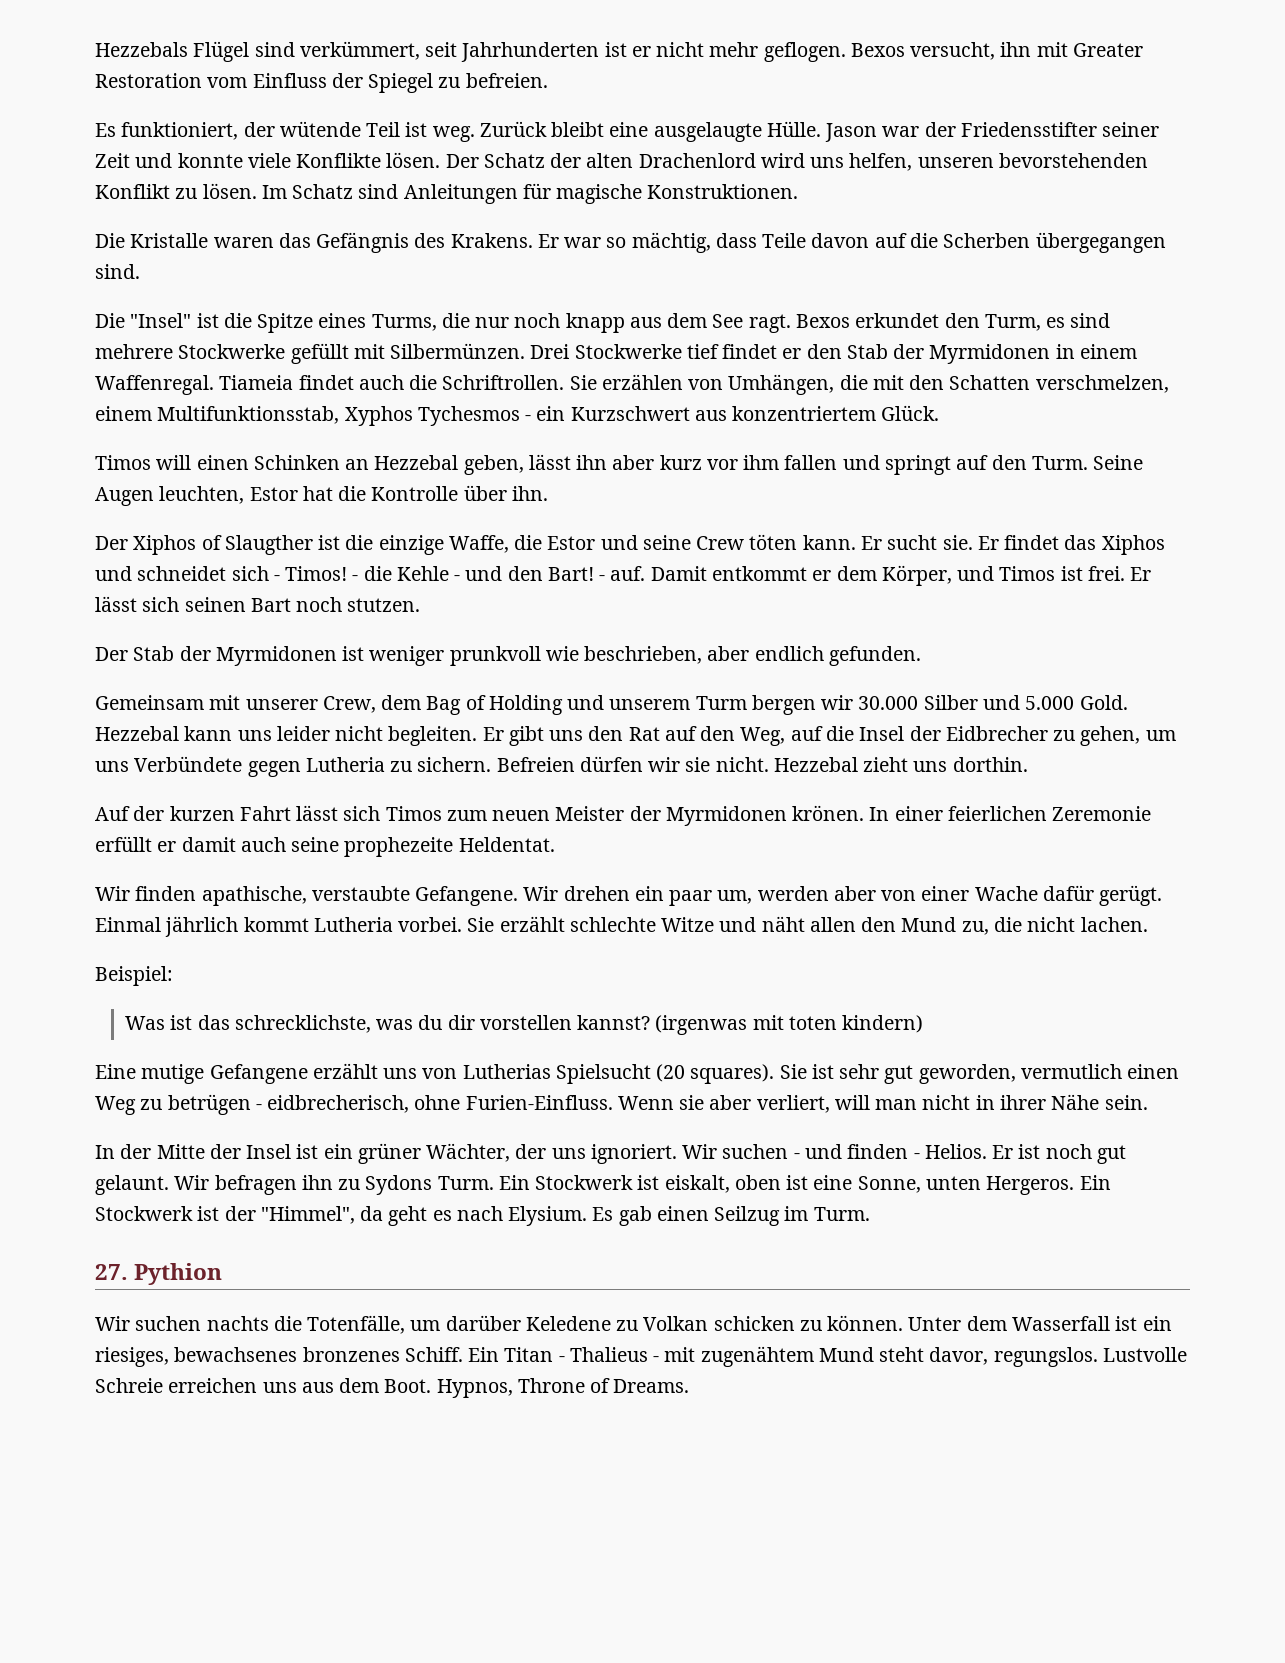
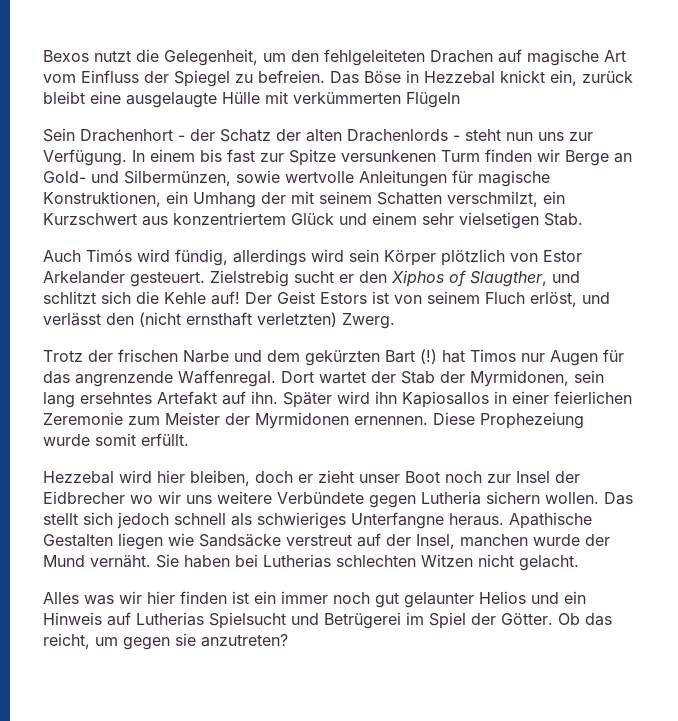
- Hezzebals Flügel sind verkümmert, seit Jahrhunderten ist er nicht mehr geflogen. Bexos versucht, ihn mit Greater Restoration vom Einfluss der Spiegel zu befreien.
- Es funktioniert, der wütende Teil ist weg. Zurück bleibt eine ausgelaugte Hülle. Jason war der Friedensstifter seiner Zeit und konnte viele Konflikte lösen. Der Schatz der alten Drachenlord wird uns helfen, unseren bevorstehenden Konflikt zu lösen. Im Schatz sind Anleitungen für magische Konstruktionen.
- Die Kristalle waren das Gefängnis des Krakens. Er war so mächtig, dass Teile davon auf die Scherben übergegangen sind.
- Die "Insel" ist die Spitze eines Turms, die nur noch knapp aus dem See ragt. Bexos erkundet den Turm, es sind mehrere Stockwerke gefüllt mit Silbermünzen. Drei Stockwerke tief findet er den Stab der Myrmidonen in einem Waffenregal. Tiameia findet auch die Schriftrollen. Sie erzählen von Umhängen, die mit den Schatten verschmelzen, einem Multifunktionsstab, Xyphos Tychesmos - ein Kurzschwert aus konzentriertem Glück.
- Timos will einen Schinken an Hezzebal geben, lässt ihn aber kurz vor ihm fallen und springt auf den Turm. Seine Augen leuchten, Estor hat die Kontrolle über ihn.
- Der Xiphos of Slaugther ist die einzige Waffe, die Estor und seine Crew töten kann. Er sucht sie. Er findet das Xiphos und schneidet sich - Timos! - die Kehle - und den Bart! - auf. Damit entkommt er dem Körper, und Timos ist frei. Er lässt sich seinen Bart noch stutzen.
- Der Stab der Myrmidonen ist weniger prunkvoll wie beschrieben, aber endlich gefunden.
- Gemeinsam mit unserer Crew, dem Bag of Holding und unserem Turm bergen wir 30.000 Silber und 5.000 Gold. Hezzebal kann uns leider nicht begleiten. Er gibt uns den Rat auf den Weg, auf die Insel der Eidbrecher zu gehen, um uns Verbündete gegen Lutheria zu sichern. Befreien dürfen wir sie nicht. Hezzebal zieht uns dorthin.
- Auf der kurzen Fahrt lässt sich Timos zum neuen Meister der Myrmidonen krönen. In einer feierlichen Zeremonie erfüllt er damit auch seine prophezeite Heldentat.
- Wir finden apathische, verstaubte Gefangene. Wir drehen ein paar um, werden aber von einer Wache dafür gerügt. Einmal jährlich kommt Lutheria vorbei. Sie erzählt schlechte Witze und näht allen den Mund zu, die nicht lachen.
- Beispiel:
- Was ist das schrecklichste, was du dir vorstellen kannst? (irgenwas mit toten kindern)
- Eine mutige Gefangene erzählt uns von Lutherias Spielsucht (20 squares). Sie ist sehr gut geworden, vermutlich einen Weg zu betrügen - eidbrecherisch, ohne Furien-Einfluss. Wenn sie aber verliert, will man nicht in ihrer Nähe sein.
- In der Mitte der Insel ist ein grüner Wächter, der uns ignoriert. Wir suchen - und finden - Helios. Er ist noch gut gelaunt. Wir befragen ihn zu Sydons Turm. Ein Stockwerk ist eiskalt, oben ist eine Sonne, unten Hergeros. Ein Stockwerk ist der "Himmel", da geht es nach Elysium. Es gab einen Seilzug im Turm.
- 27. Pythion
- Wir suchen nachts die Totenfälle, um darüber Keledene zu Volkan schicken zu können. Unter dem Wasserfall ist ein riesiges, bewachsenes bronzenes Schiff. Ein Titan - Thalieus - mit zugenähtem Mund steht davor, regungslos. Lustvolle Schreie erreichen uns aus dem Boot. Hypnos, Throne of Dreams.
+ Bexos nutzt die Gelegenheit, um den fehlgeleiteten Drachen auf magische Art vom Einfluss der Spiegel zu befreien. Das Böse in Hezzebal knickt ein, zurück bleibt eine ausgelaugte Hülle mit verkümmerten Flügeln
+ Sein Drachenhort - der Schatz der alten Drachenlords - steht nun uns zur Verfügung. In einem bis fast zur Spitze versunkenen Turm finden wir Berge an Gold- und Silbermünzen, sowie wertvolle Anleitungen für magische Konstruktionen, ein Umhang der mit seinem Schatten verschmilzt, ein Kurzschwert aus konzentriertem Glück und einem sehr vielsetigen Stab.
+ Auch Timós wird fündig, allerdings wird sein Körper plötzlich von Estor Arkelander gesteuert. Zielstrebig sucht er den Xiphos of Slaugther, und schlitzt sich die Kehle auf! Der Geist Estors ist von seinem Fluch erlöst, und verlässt den (nicht ernsthaft verletzten) Zwerg.
+ Trotz der frischen Narbe und dem gekürzten Bart (!) hat Timos nur Augen für das angrenzende Waffenregal. Dort wartet der Stab der Myrmidonen, sein lang ersehntes Artefakt auf ihn. Später wird ihn Kapiosallos in einer feierlichen Zeremonie zum Meister der Myrmidonen ernennen. Diese Prophezeiung wurde somit erfüllt.
+ Hezzebal wird hier bleiben, doch er zieht unser Boot noch zur Insel der Eidbrecher wo wir uns weitere Verbündete gegen Lutheria sichern wollen. Das stellt sich jedoch schnell als schwieriges Unterfangne heraus. Apathische Gestalten liegen wie Sandsäcke verstreut auf der Insel, manchen wurde der Mund vernäht. Sie haben bei Lutherias schlechten Witzen nicht gelacht.
+ Alles was wir hier finden ist ein immer noch gut gelaunter Helios und ein Hinweis auf Lutherias Spielsucht und Betrügerei im Spiel der Götter. Ob das reicht, um gegen sie anzutreten?

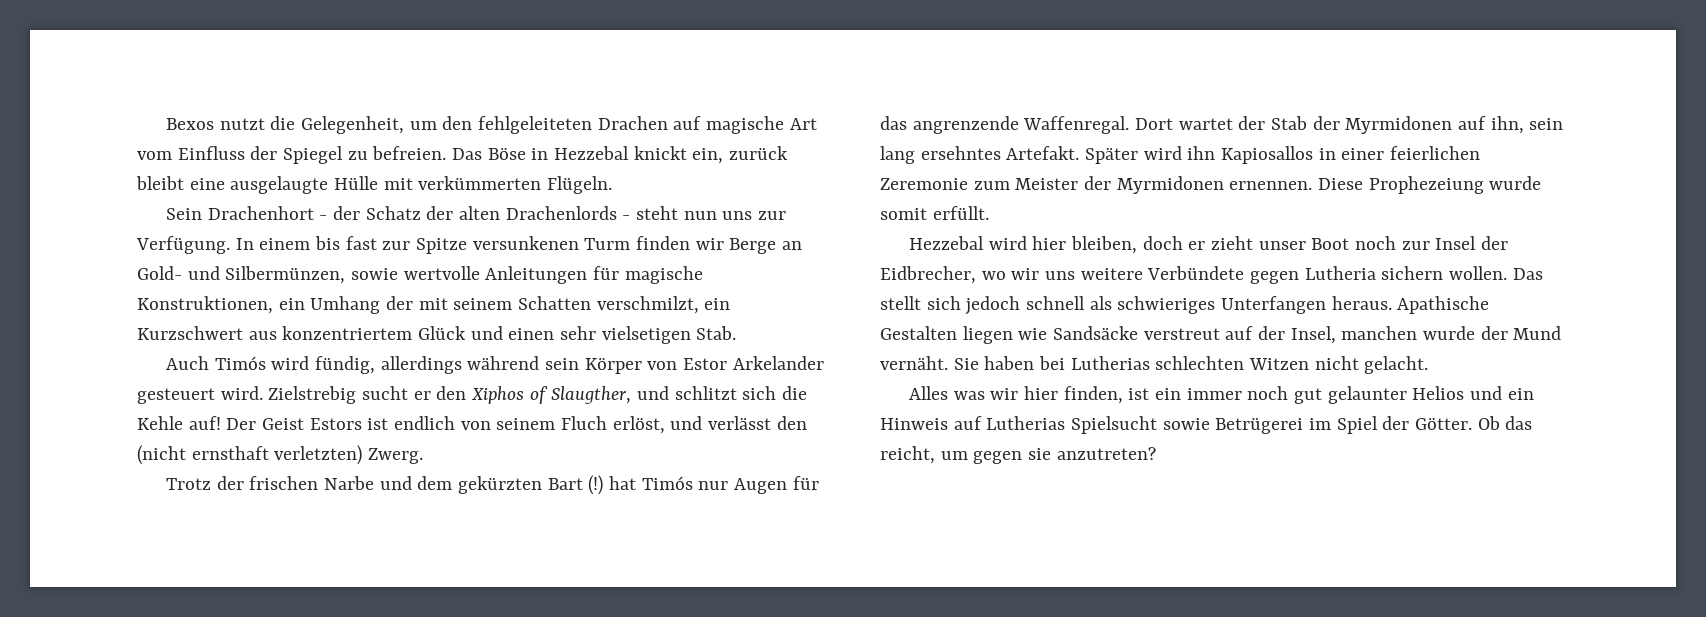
- Das Böse in Hezzebal knickt ein, zurück bleibt eine ausgelaugte Hülle mit verkümmerten Flügeln
+ Das Böse in Hezzebal knickt ein, zurück bleibt eine ausgelaugte Hülle mit verkümmerten Flügeln.
- In einem bis fast zur Spitze versunkenen Turm finden wir Berge an Gold- und Silbermünzen, sowie wertvolle Anleitungen für magische Konstruktionen, ein Umhang der mit seinem Schatten verschmilzt, ein Kurzschwert aus konzentriertem Glück und einem sehr vielsetigen Stab.
+ In einem bis fast zur Spitze versunkenen Turm finden wir Berge an Gold- und Silbermünzen, sowie wertvolle Anleitungen für magische Konstruktionen, ein Umhang der mit seinem Schatten verschmilzt, ein Kurzschwert aus konzentriertem Glück und einen sehr vielsetigen Stab.
- Auch Timós wird fündig, allerdings wird sein Körper plötzlich von Estor Arkelander gesteuert.
+ Auch Timós wird fündig, allerdings während sein Körper von Estor Arkelander gesteuert wird.
- Der Geist Estors ist von seinem Fluch erlöst, und verlässt den (nicht ernsthaft verletzten) Zwerg.
+ Der Geist Estors ist endlich von seinem Fluch erlöst, und verlässt den (nicht ernsthaft verletzten) Zwerg.
- Trotz der frischen Narbe und dem gekürzten Bart (!) hat Timos nur Augen für das angrenzende Waffenregal.
+ Trotz der frischen Narbe und dem gekürzten Bart (!) hat Timós nur Augen für das angrenzende Waffenregal.
- Dort wartet der Stab der Myrmidonen, sein lang ersehntes Artefakt auf ihn.
+ Dort wartet der Stab der Myrmidonen auf ihn, sein lang ersehntes Artefakt.
- Hezzebal wird hier bleiben, doch er zieht unser Boot noch zur Insel der Eidbrecher wo wir uns weitere Verbündete gegen Lutheria sichern wollen.
+ Hezzebal wird hier bleiben, doch er zieht unser Boot noch zur Insel der Eidbrecher, wo wir uns weitere Verbündete gegen Lutheria sichern wollen.
- Das stellt sich jedoch schnell als schwieriges Unterfangne heraus.
+ Das stellt sich jedoch schnell als schwieriges Unterfangen heraus.
- Alles was wir hier finden ist ein immer noch gut gelaunter Helios und ein Hinweis auf Lutherias Spielsucht und Betrügerei im Spiel der Götter.
+ Alles was wir hier finden, ist ein immer noch gut gelaunter Helios und ein Hinweis auf Lutherias Spielsucht sowie Betrügerei im Spiel der Götter.

